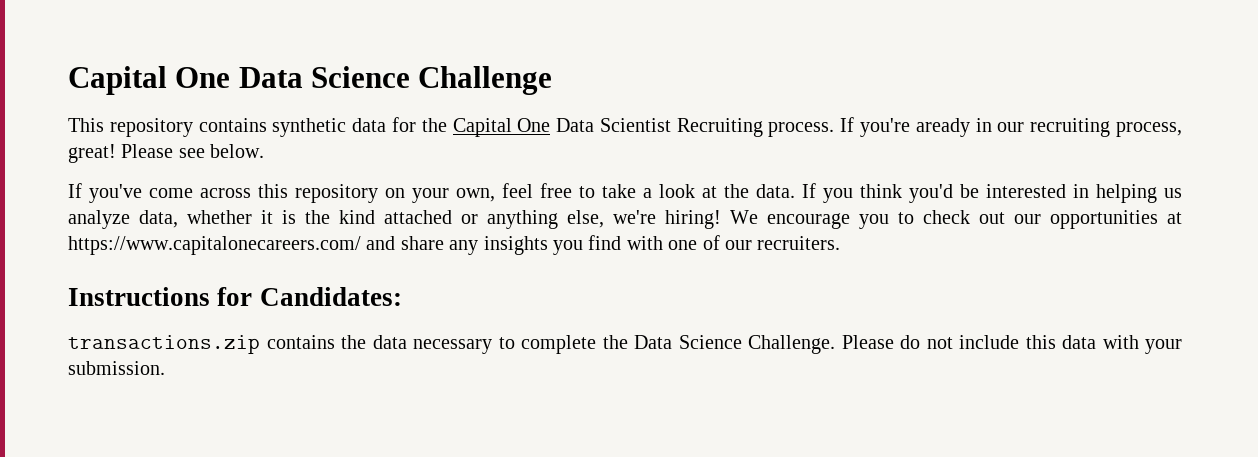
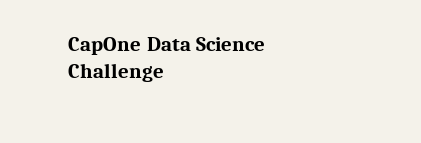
- Capital One Data Science Challenge
+ CapOne Data Science Challenge
- This repository contains synthetic data for the Capital One Data Scientist Recruiting process. If you're aready in our recruiting process, great! Please see below.
- If you've come across this repository on your own, feel free to take a look at the data. If you think you'd be interested in helping us analyze data, whether it is the kind attached or anything else, we're hiring! We encourage you to check out our opportunities at https://www.capitalonecareers.com/ and share any insights you find with one of our recruiters.
- Instructions for Candidates:
- transactions.zip contains the data necessary to complete the Data Science Challenge. Please do not include this data with your submission.

